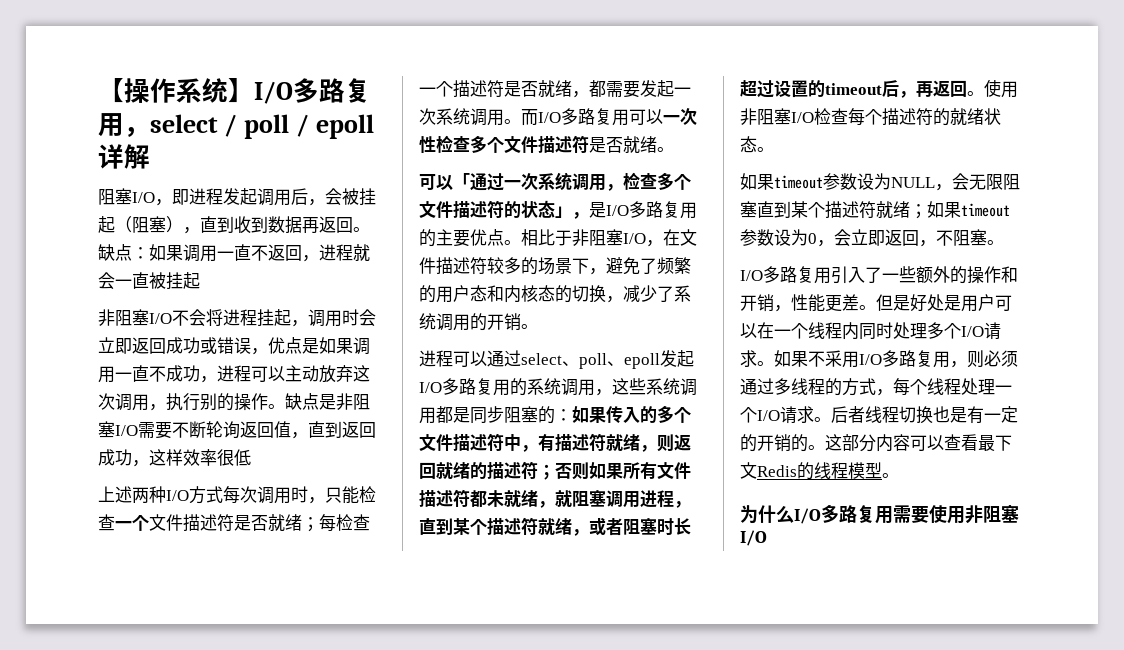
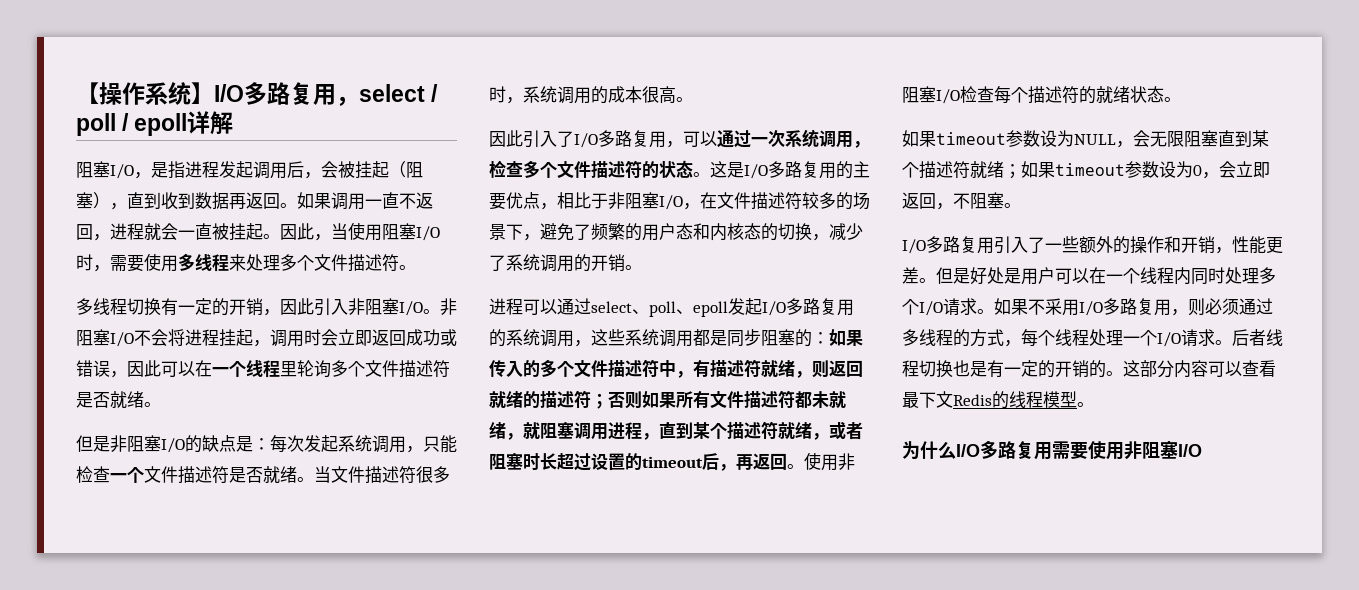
- 阻塞I/O，即进程发起调用后，会被挂起（阻塞），直到收到数据再返回。
+ 阻塞I/O，是指进程发起调用后，会被挂起（阻塞），直到收到数据再返回。
- 缺点：
- 如果调用一直不返回，进程就会一直被挂起
- 非阻塞I/O不会将进程挂起，调用时会立即返回成功或错误，优点是如果调用一直不成功，进程可以主动放弃这次调用，执行别的操作。缺点是非阻塞I/O需要不断轮询返回值，直到返回成功，这样效率很低
- 上述两种I/O方式每次调用时，只能检查一个文件描述符是否就绪；每检查一个描述符是否就绪，都需要发起一次系统调用。而I/O多路复用可以一次性检查多个文件描述符是否就绪。
- 可以「通过一次系统调用，检查多个文件描述符的状态」，是I/O多路复用的主要优点。相比于非阻塞I/O，在文件描述符较多的场景下，避免了频繁的用户态和内核态的切换，减少了系统调用的开销。
+ 如果调用一直不返回，进程就会一直被挂起。因此，当使用阻塞I/O时，需要使用多线程来处理多个文件描述符。
+ 多线程切换有一定的开销，因此引入非阻塞I/O。非阻塞I/O不会将进程挂起，调用时会立即返回成功或错误，因此可以在一个线程里轮询多个文件描述符是否就绪。
+ 但是非阻塞I/O的缺点是：每次发起系统调用，只能检查一个文件描述符是否就绪。当文件描述符很多时，系统调用的成本很高。
+ 因此引入了I/O多路复用，可以通过一次系统调用，检查多个文件描述符的状态。这是I/O多路复用的主要优点，相比于非阻塞I/O，在文件描述符较多的场景下，避免了频繁的用户态和内核态的切换，减少了系统调用的开销。

